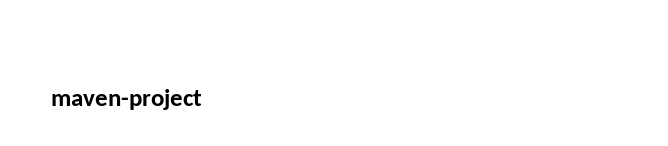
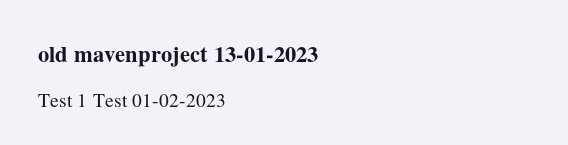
- maven-project
+ old mavenproject 13-01-2023
+ Test 1 Test 01-02-2023

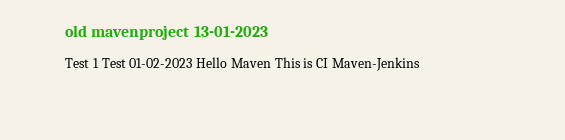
- Test 1 Test 01-02-2023
+ Test 1 Test 01-02-2023 Hello Maven This is CI Maven-Jenkins

